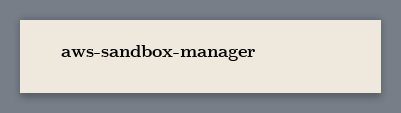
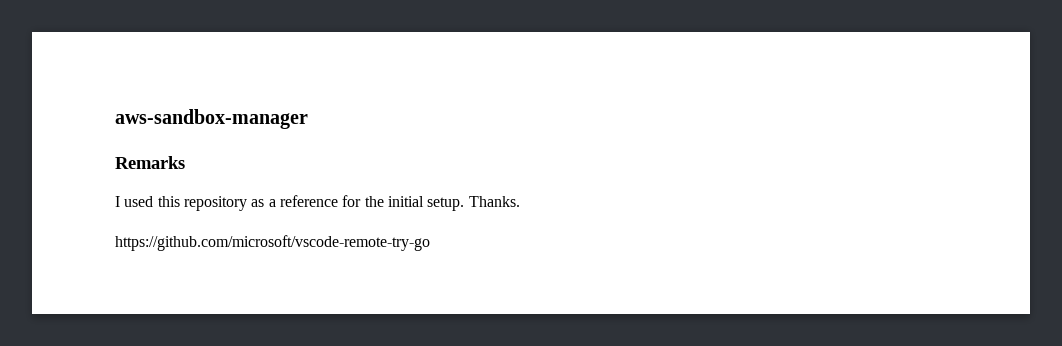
+ Remarks
+ I used this repository as a reference for the initial setup. Thanks.
+ https://github.com/microsoft/vscode-remote-try-go

